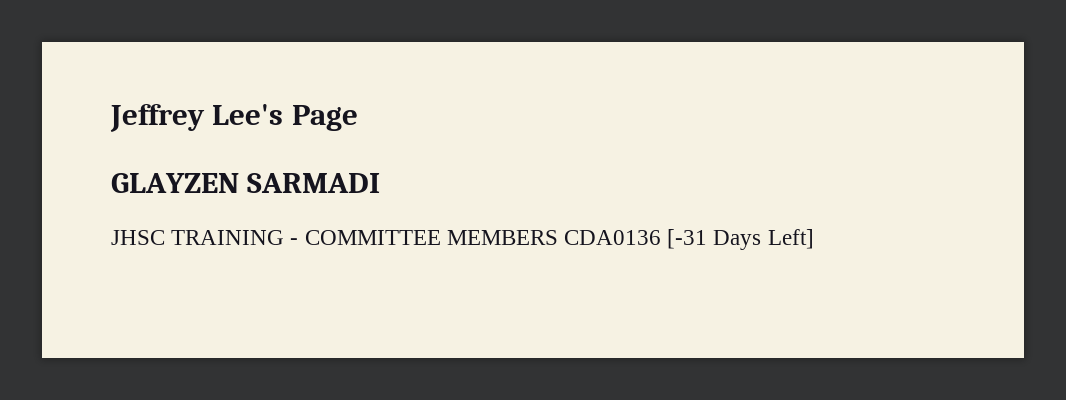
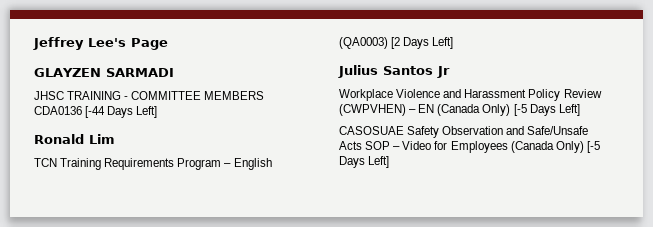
- JHSC TRAINING - COMMITTEE MEMBERS CDA0136 [-31 Days Left]
+ JHSC TRAINING - COMMITTEE MEMBERS CDA0136 [-44 Days Left]
+ Ronald Lim
+ TCN Training Requirements Program – English (QA0003) [2 Days Left]
+ Julius Santos Jr
+ Workplace Violence and Harassment Policy Review (CWPVHEN) – EN (Canada Only) [-5 Days Left]
+ CASOSUAE Safety Observation and Safe/Unsafe Acts SOP – Video for Employees (Canada Only) [-5 Days Left]

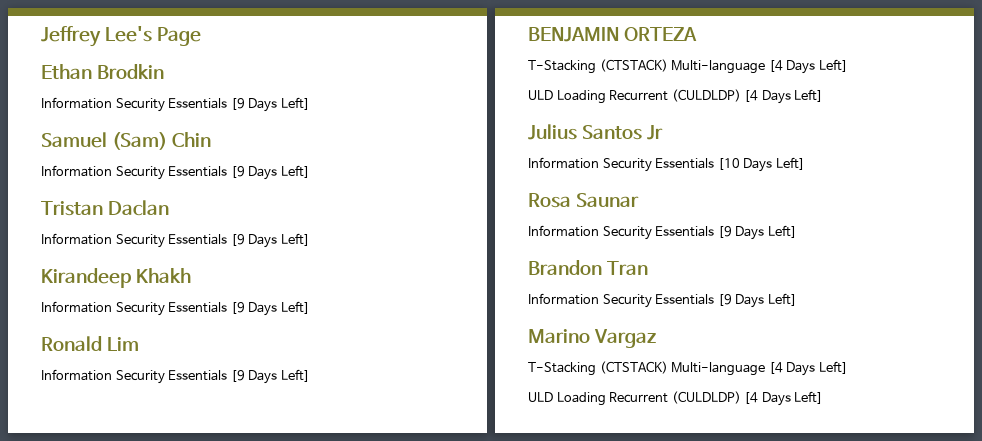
- GLAYZEN SARMADI
- JHSC TRAINING - COMMITTEE MEMBERS CDA0136 [-44 Days Left]
+ Ethan Brodkin
+ Information Security Essentials [9 Days Left]
+ Samuel (Sam) Chin
+ Information Security Essentials [9 Days Left]
+ Tristan Daclan
+ Information Security Essentials [9 Days Left]
+ Kirandeep Khakh
+ Information Security Essentials [9 Days Left]
  Ronald Lim
- TCN Training Requirements Program – English (QA0003) [2 Days Left]
+ Information Security Essentials [9 Days Left]
+ BENJAMIN ORTEZA
+ T-Stacking (CTSTACK) Multi-language [4 Days Left]
+ ULD Loading Recurrent (CULDLDP) [4 Days Left]
- Workplace Violence and Harassment Policy Review (CWPVHEN) – EN (Canada Only) [-5 Days Left]
- CASOSUAE Safety Observation and Safe/Unsafe Acts SOP – Video for Employees (Canada Only) [-5 Days Left]
+ Information Security Essentials [10 Days Left]
+ Rosa Saunar
+ Information Security Essentials [9 Days Left]
+ Brandon Tran
+ Information Security Essentials [9 Days Left]
+ Marino Vargaz
+ T-Stacking (CTSTACK) Multi-language [4 Days Left]
+ ULD Loading Recurrent (CULDLDP) [4 Days Left]

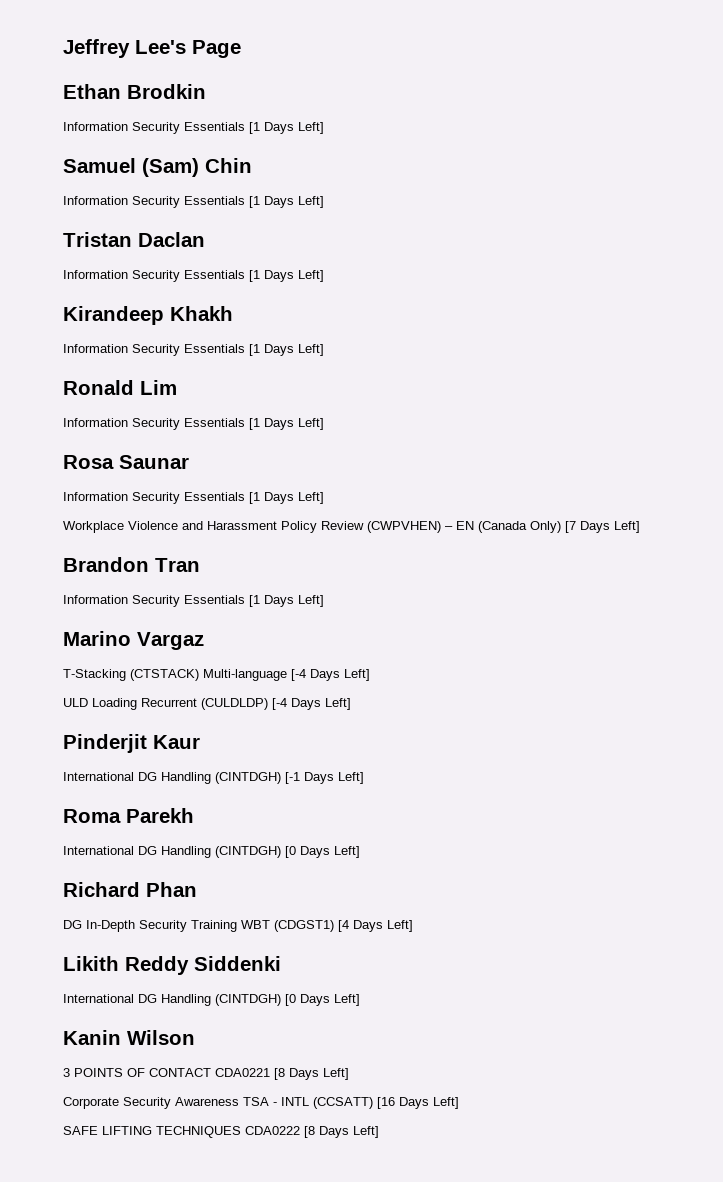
  Ethan Brodkin
- Information Security Essentials [9 Days Left]
+ Information Security Essentials [1 Days Left]
  Samuel (Sam) Chin
- Information Security Essentials [9 Days Left]
+ Information Security Essentials [1 Days Left]
  Tristan Daclan
- Information Security Essentials [9 Days Left]
+ Information Security Essentials [1 Days Left]
  Kirandeep Khakh
- Information Security Essentials [9 Days Left]
+ Information Security Essentials [1 Days Left]
  Ronald Lim
- Information Security Essentials [9 Days Left]
- BENJAMIN ORTEZA
- T-Stacking (CTSTACK) Multi-language [4 Days Left]
- ULD Loading Recurrent (CULDLDP) [4 Days Left]
- Julius Santos Jr
- Information Security Essentials [10 Days Left]
+ Information Security Essentials [1 Days Left]
  Rosa Saunar
- Information Security Essentials [9 Days Left]
+ Information Security Essentials [1 Days Left]
+ Workplace Violence and Harassment Policy Review (CWPVHEN) – EN (Canada Only) [7 Days Left]
  Brandon Tran
- Information Security Essentials [9 Days Left]
+ Information Security Essentials [1 Days Left]
  Marino Vargaz
- T-Stacking (CTSTACK) Multi-language [4 Days Left]
- ULD Loading Recurrent (CULDLDP) [4 Days Left]
+ T-Stacking (CTSTACK) Multi-language [-4 Days Left]
+ ULD Loading Recurrent (CULDLDP) [-4 Days Left]
+ Pinderjit Kaur
+ International DG Handling (CINTDGH) [-1 Days Left]
+ Roma Parekh
+ International DG Handling (CINTDGH) [0 Days Left]
+ Richard Phan
+ DG In-Depth Security Training WBT (CDGST1) [4 Days Left]
+ Likith Reddy Siddenki
+ International DG Handling (CINTDGH) [0 Days Left]
+ Kanin Wilson
+ 3 POINTS OF CONTACT CDA0221 [8 Days Left]
+ Corporate Security Awareness TSA - INTL (CCSATT) [16 Days Left]
+ SAFE LIFTING TECHNIQUES CDA0222 [8 Days Left]

